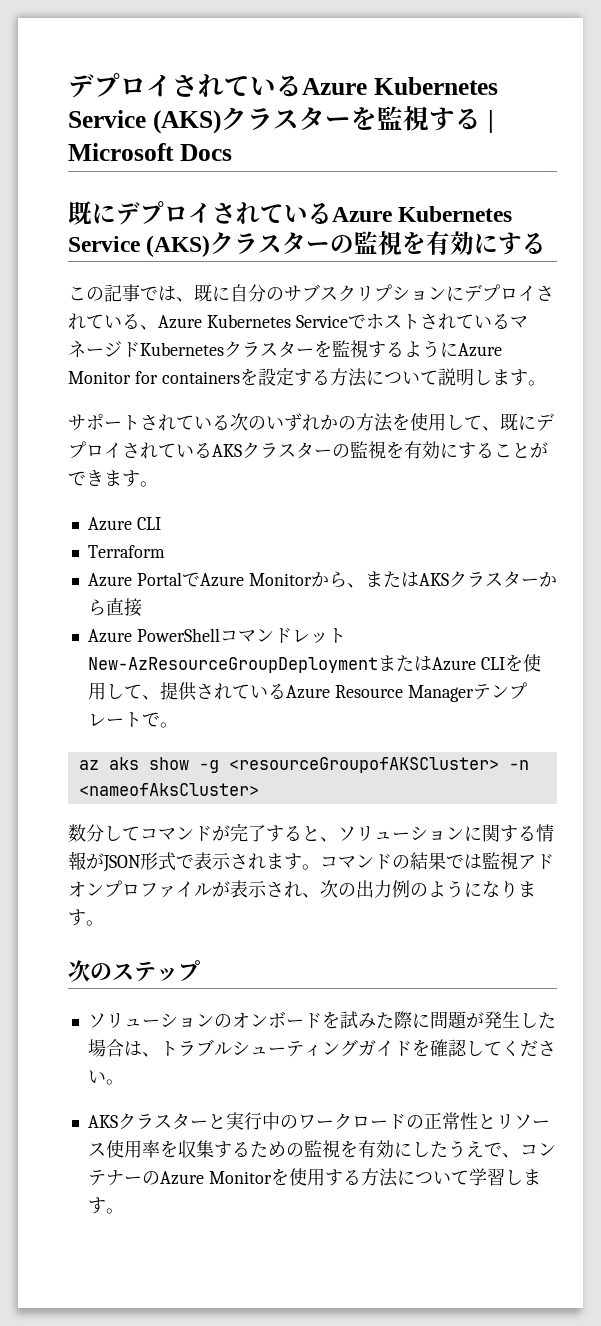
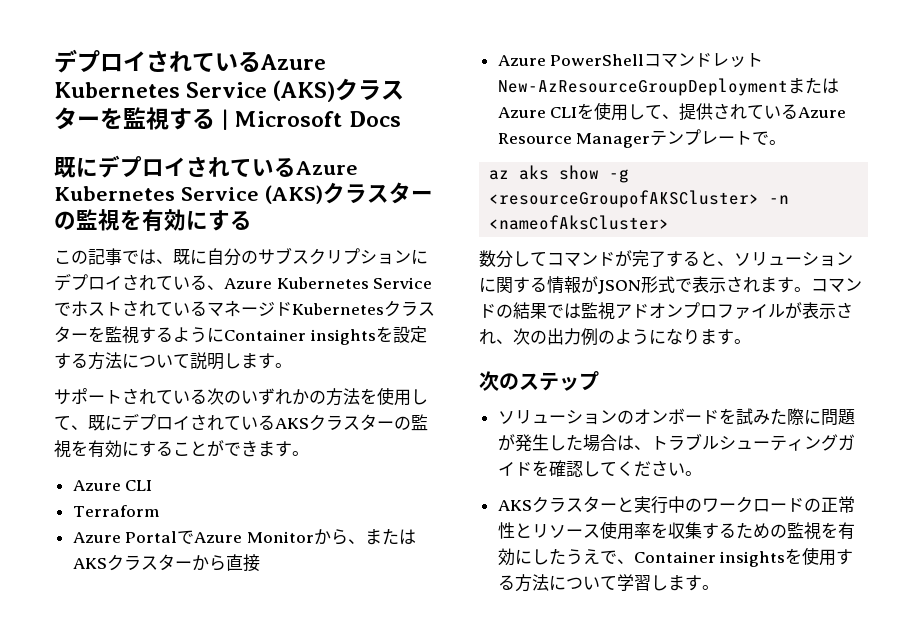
- この記事では、既に自分のサブスクリプションにデプロイされている、Azure Kubernetes ServiceでホストされているマネージドKubernetesクラスターを監視するようにAzure Monitor for containersを設定する方法について説明します。
+ この記事では、既に自分のサブスクリプションにデプロイされている、Azure Kubernetes ServiceでホストされているマネージドKubernetesクラスターを監視するようにContainer insightsを設定する方法について説明します。
- AKSクラスターと実行中のワークロードの正常性とリソース使用率を収集するための監視を有効にしたうえで、コンテナーのAzure Monitorを使用する方法について学習します。
+ AKSクラスターと実行中のワークロードの正常性とリソース使用率を収集するための監視を有効にしたうえで、Container insightsを使用する方法について学習します。

